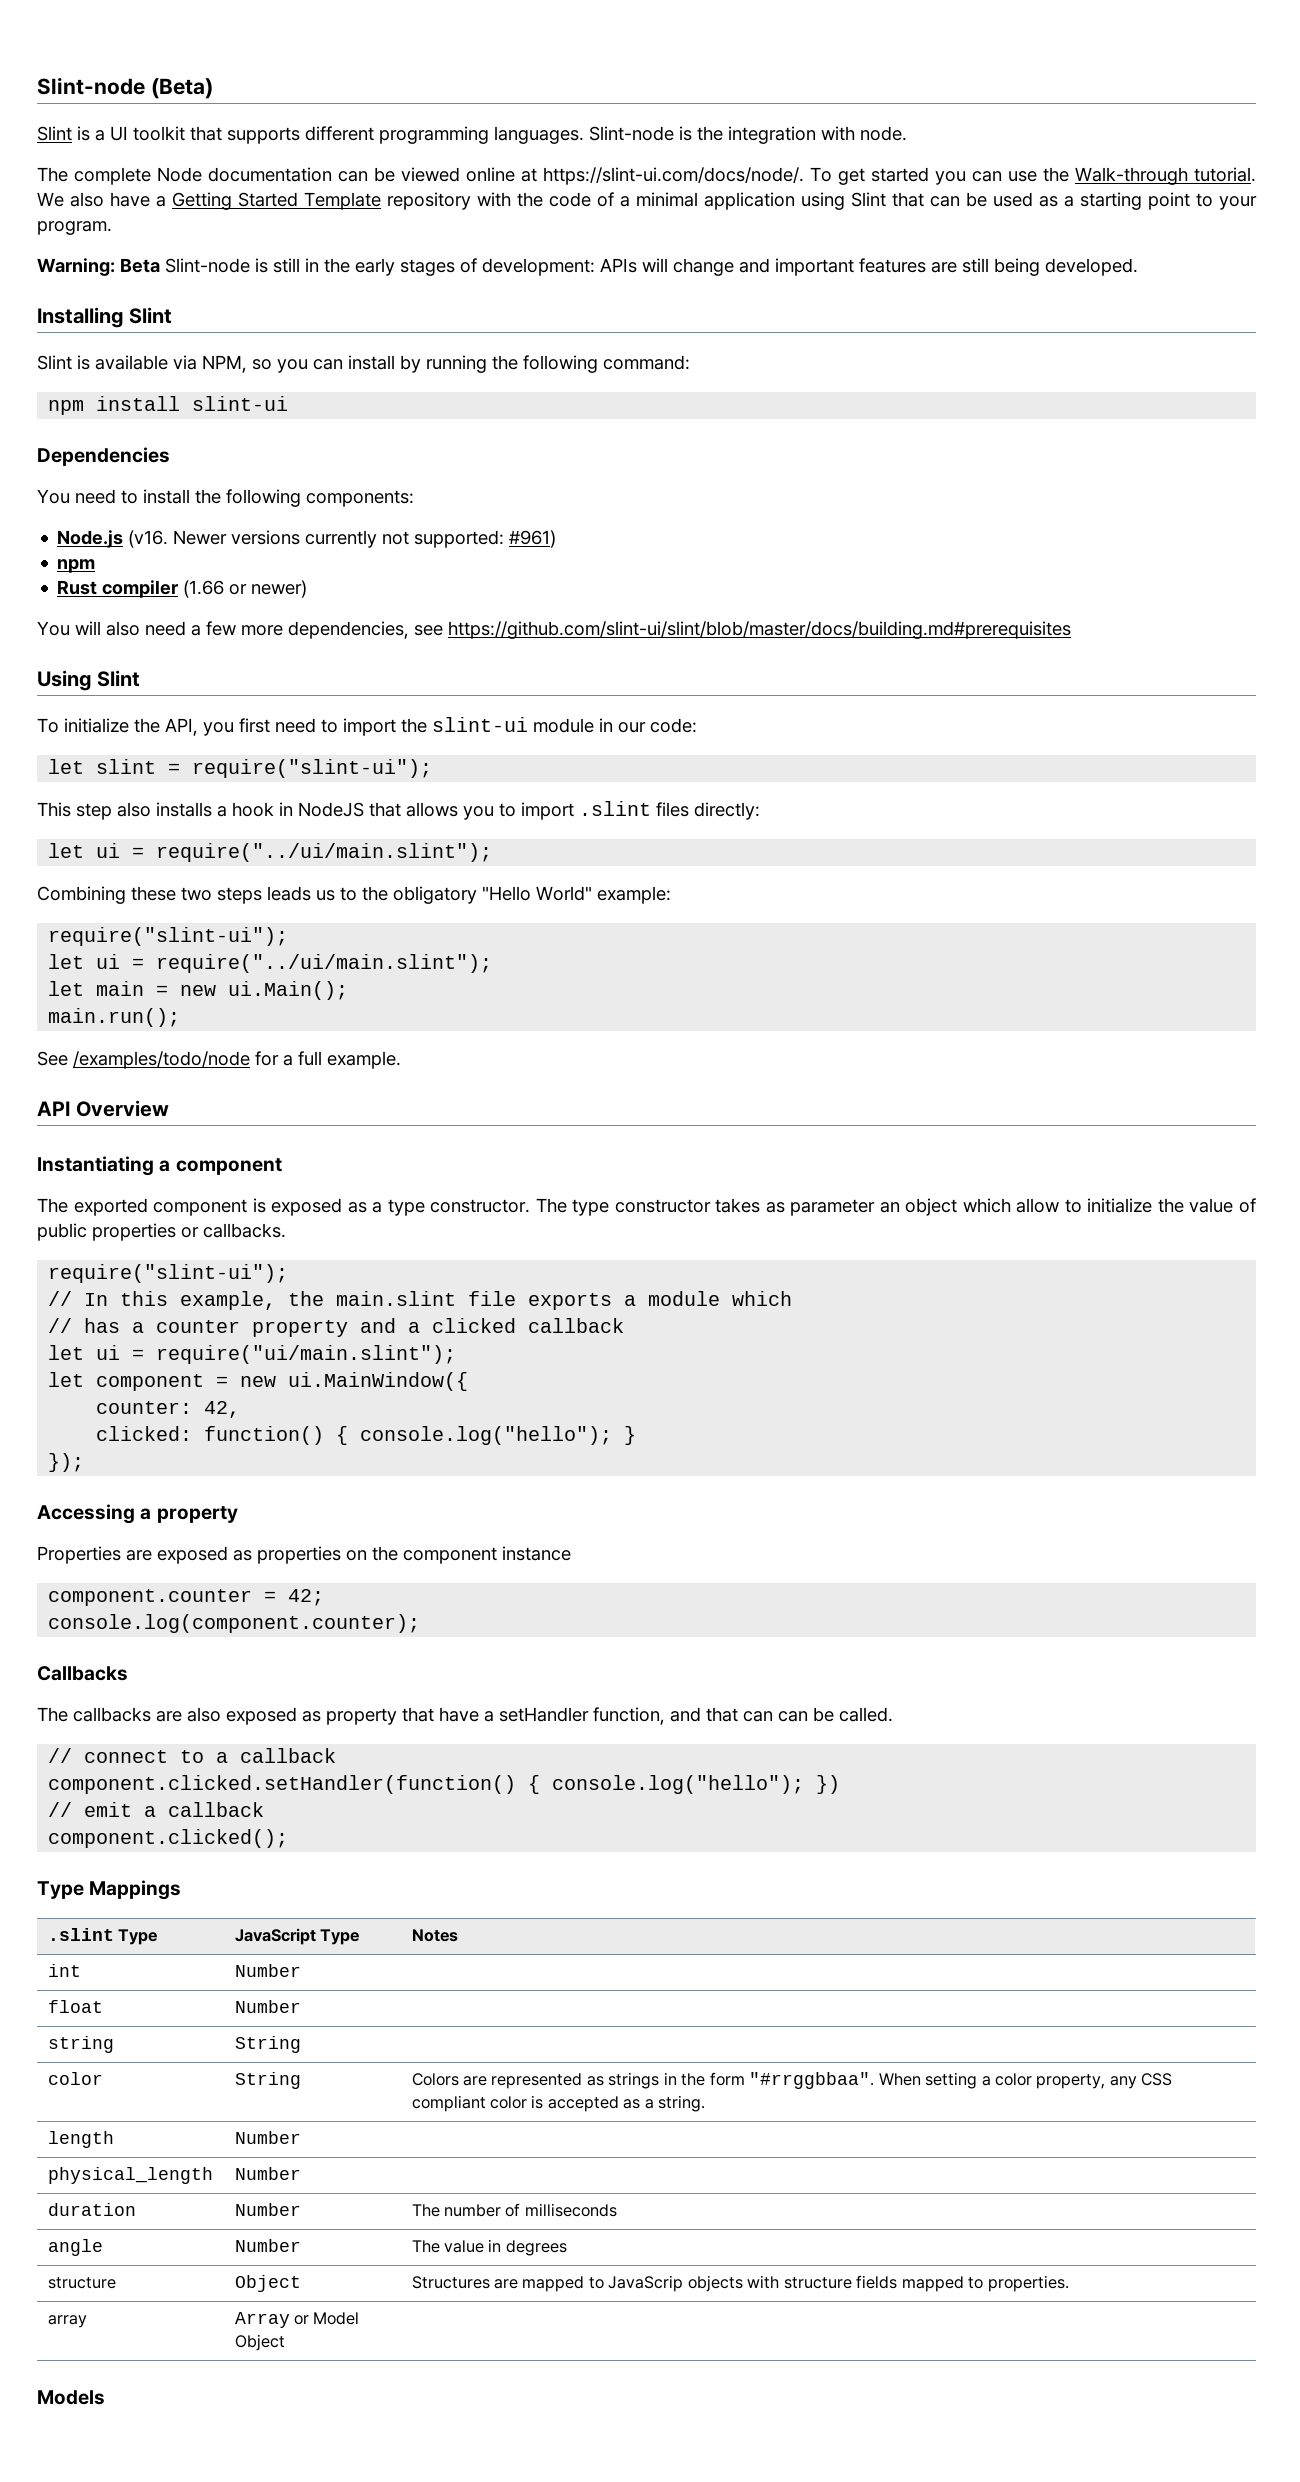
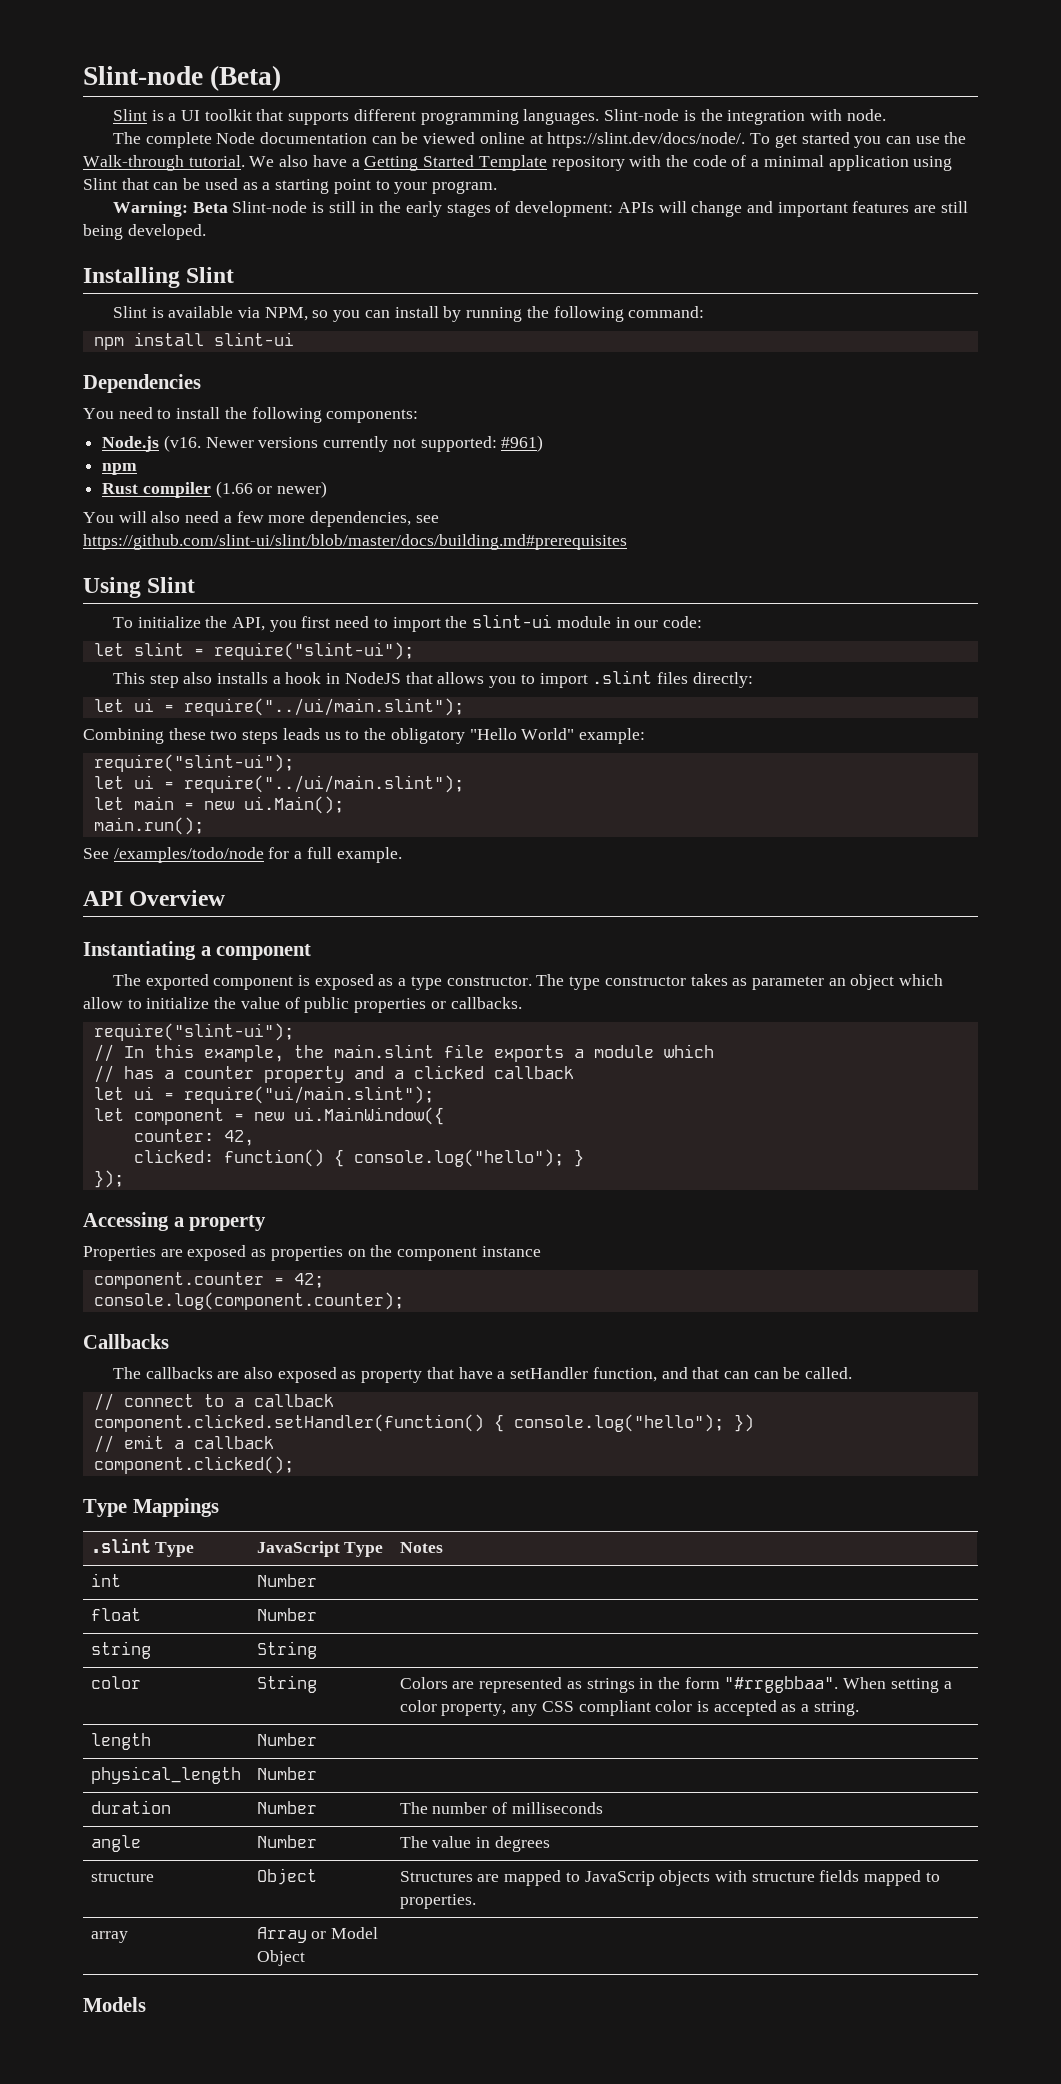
- The complete Node documentation can be viewed online at https://slint-ui.com/docs/node/. To get started you can use the Walk-through tutorial.
+ The complete Node documentation can be viewed online at https://slint.dev/docs/node/. To get started you can use the Walk-through tutorial.

